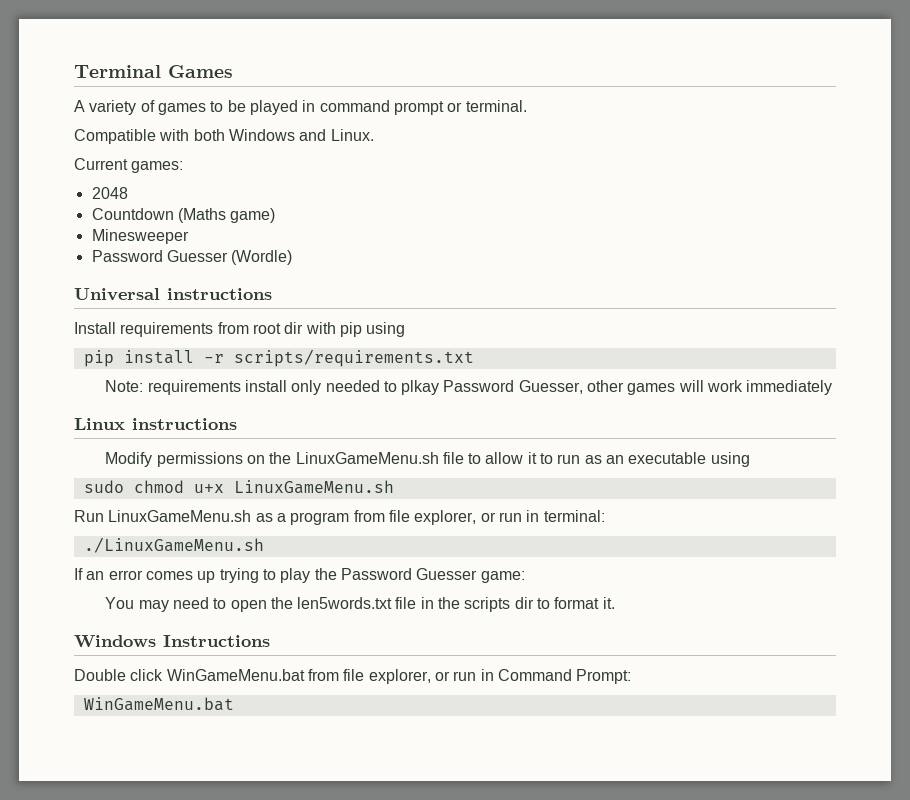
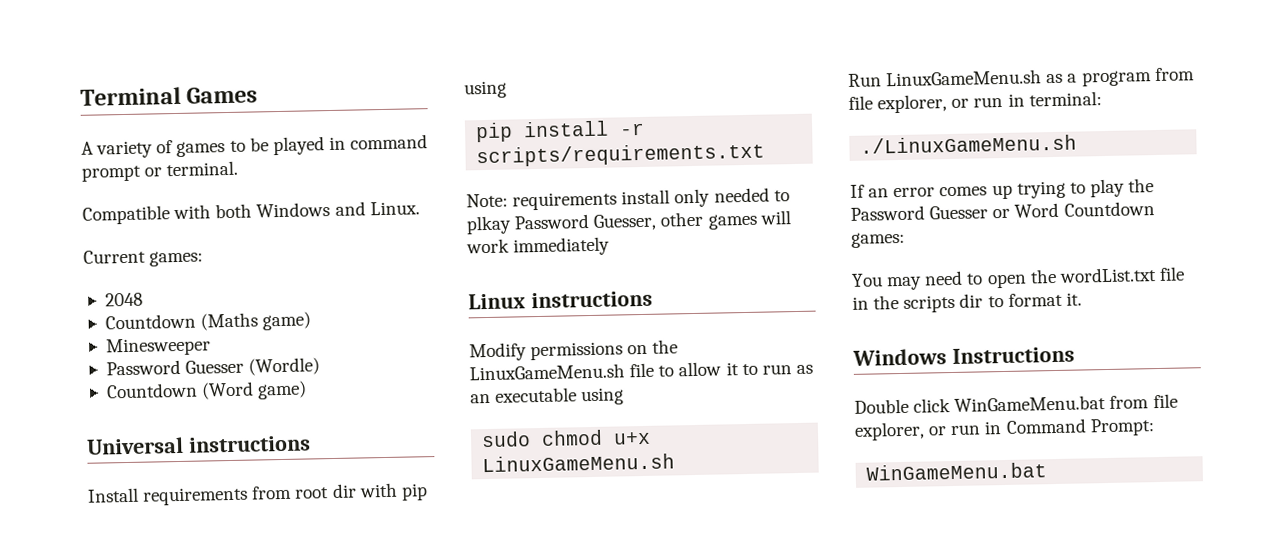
+ Countdown (Word game)
- If an error comes up trying to play the Password Guesser game:
+ If an error comes up trying to play the Password Guesser or Word Countdown games:
- You may need to open the len5words.txt file in the scripts dir to format it.
+ You may need to open the wordList.txt file in the scripts dir to format it.

